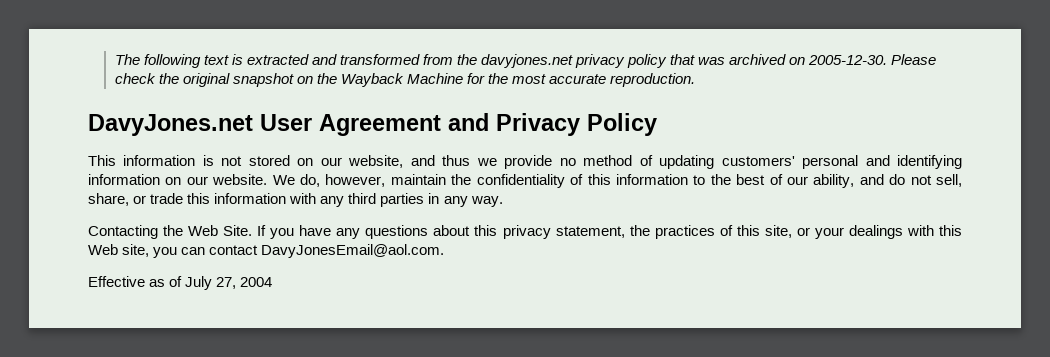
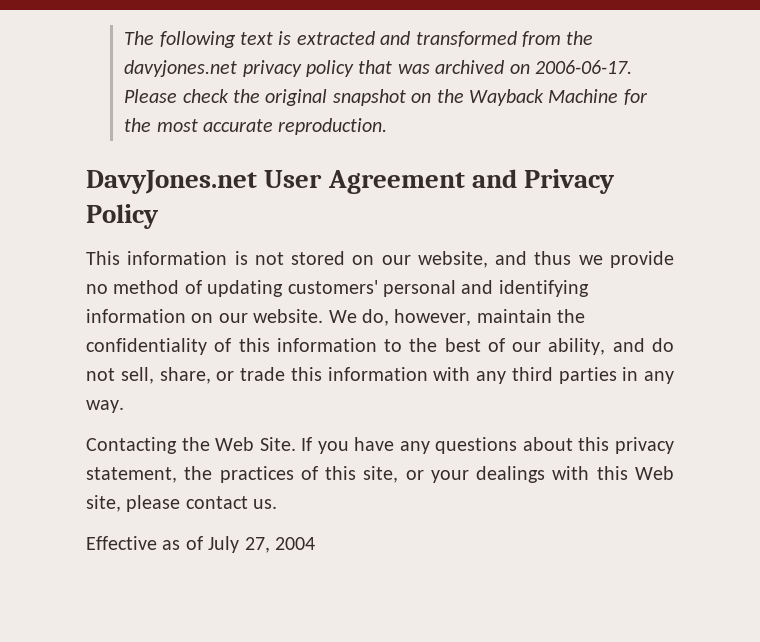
- The following text is extracted and transformed from the davyjones.net privacy policy that was archived on 2005-12-30.
+ The following text is extracted and transformed from the davyjones.net privacy policy that was archived on 2006-06-17.
- If you have any questions about this privacy statement, the practices of this site, or your dealings with this Web site, you can contact DavyJonesEmail@aol.com.
+ If you have any questions about this privacy statement, the practices of this site, or your dealings with this Web site, please contact us.

